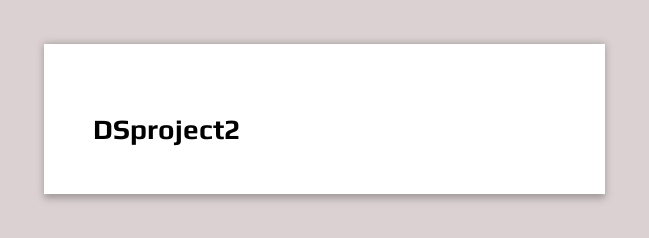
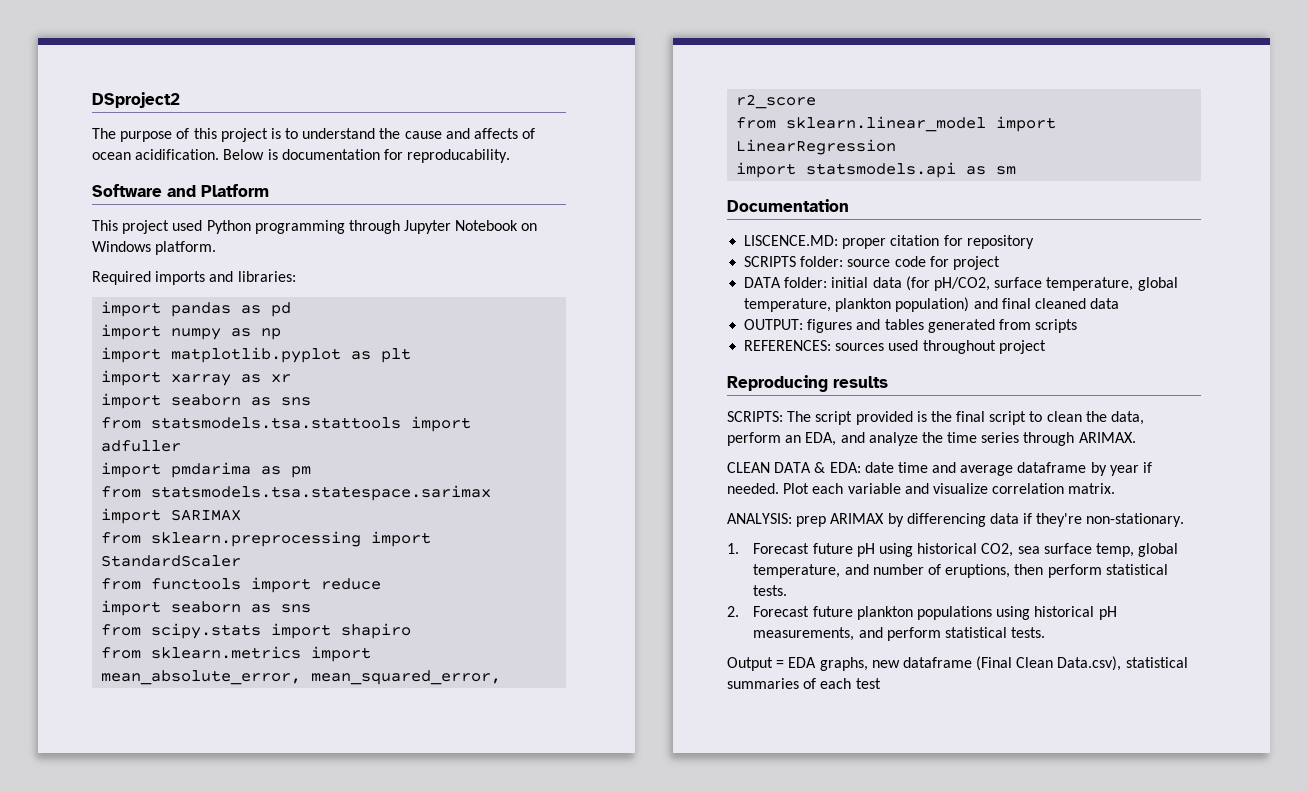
+ The purpose of this project is to understand the cause and affects of ocean acidification. Below is documentation for reproducability.
+ Software and Platform
+ This project used Python programming through Jupyter Notebook on Windows platform.
+ Required imports and libraries:
+ import pandas as pd
+ import numpy as np
+ import matplotlib.pyplot as plt
+ import xarray as xr
+ import seaborn as sns
+ from statsmodels.tsa.stattools import adfuller
+ import pmdarima as pm
+ from statsmodels.tsa.statespace.sarimax import SARIMAX
+ from sklearn.preprocessing import StandardScaler
+ from functools import reduce
+ import seaborn as sns
+ from scipy.stats import shapiro
+ from sklearn.metrics import mean_absolute_error, mean_squared_error, r2_score
+ from sklearn.linear_model import LinearRegression
+ import statsmodels.api as sm
+ Documentation
+ LISCENCE.MD: proper citation for repository
+ SCRIPTS folder: source code for project
+ DATA folder: initial data (for pH/CO2, surface temperature, global temperature, plankton population) and final cleaned data
+ OUTPUT: figures and tables generated from scripts
+ REFERENCES: sources used throughout project
+ Reproducing results
+ SCRIPTS: The script provided is the final script to clean the data, perform an EDA, and analyze the time series through ARIMAX.
+ CLEAN DATA & EDA: date time and average dataframe by year if needed. Plot each variable and visualize correlation matrix.
+ ANALYSIS: prep ARIMAX by differencing data if they're non-stationary.
+ 1. Forecast future pH using historical CO2, sea surface temp, global temperature, and number of eruptions, then perform statistical tests.
+ 2. Forecast future plankton populations using historical pH measurements, and perform statistical tests.
+ Output = EDA graphs, new dataframe (Final Clean Data.csv), statistical summaries of each test

